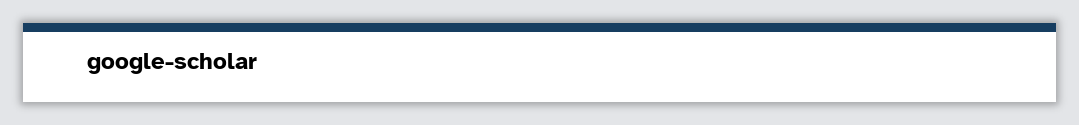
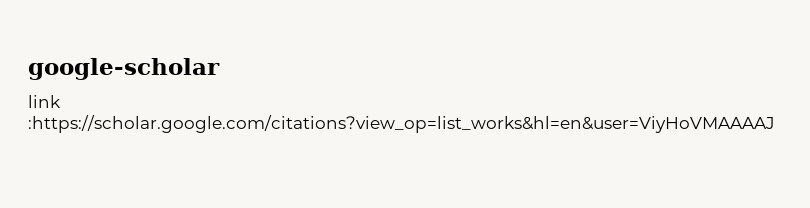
+ link :https://scholar.google.com/citations?view_op=list_works&hl=en&user=ViyHoVMAAAAJ

